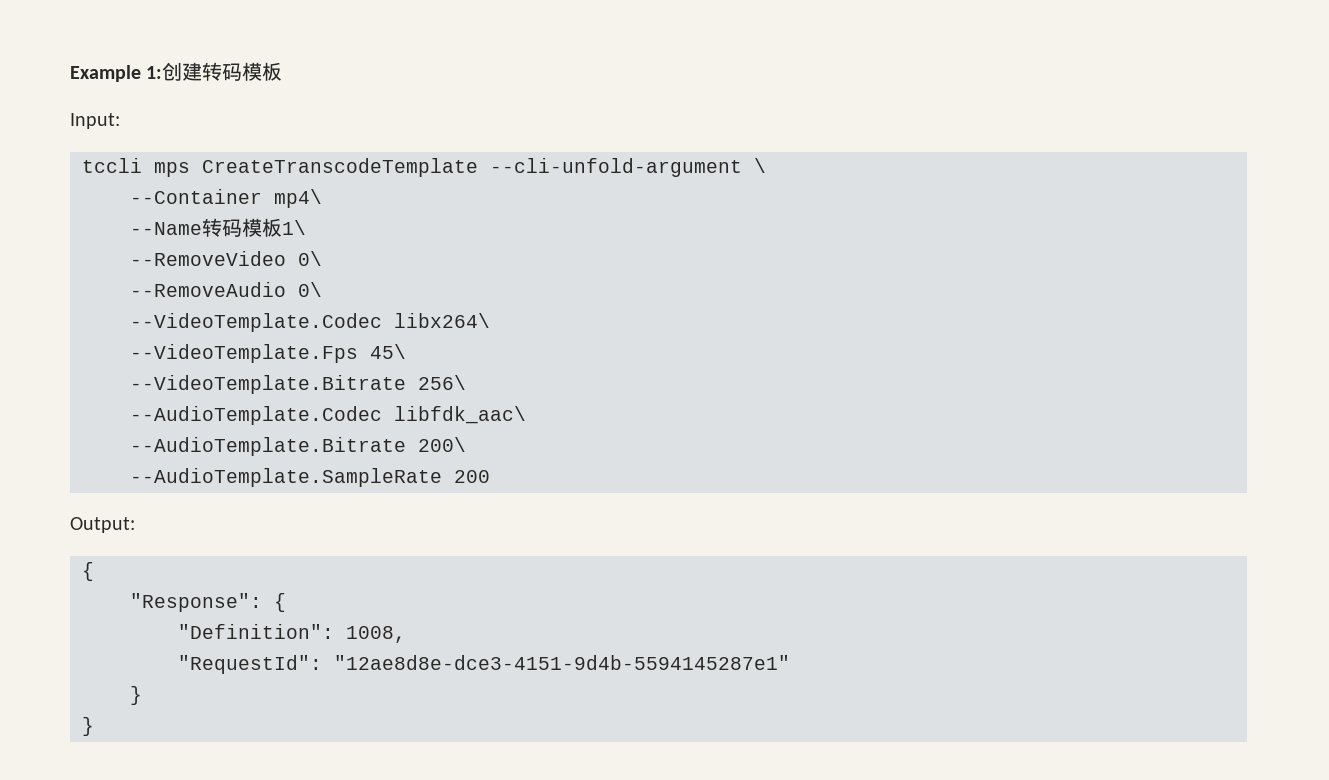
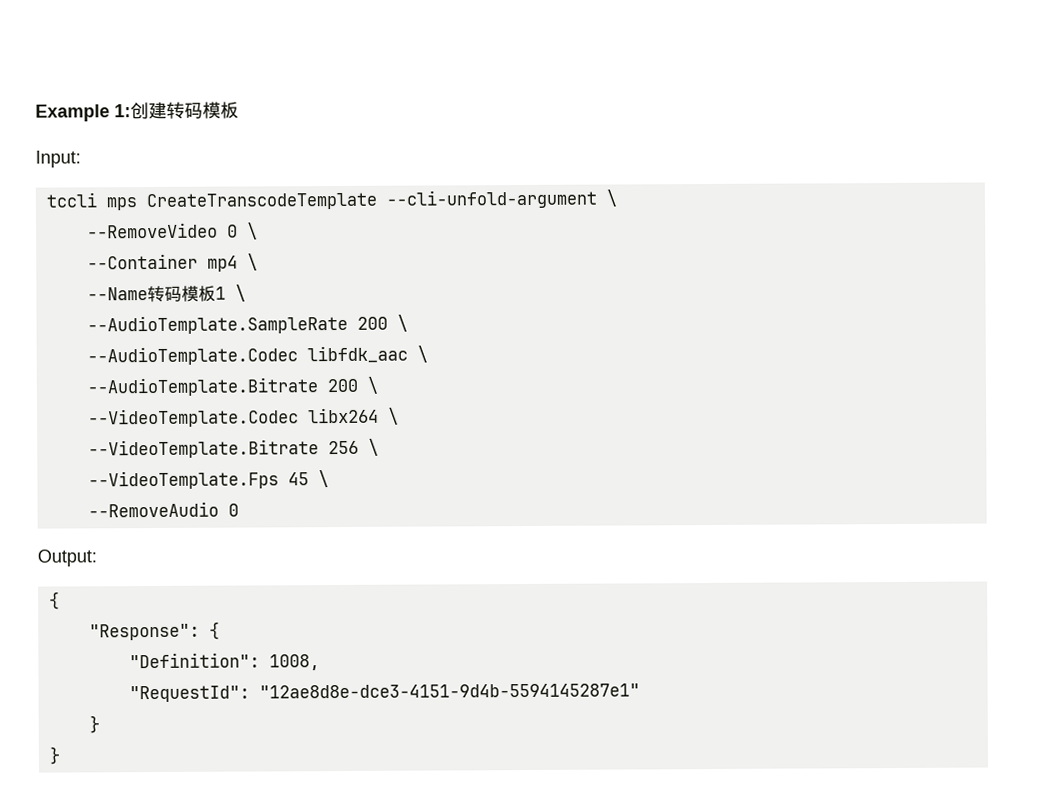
+ --RemoveVideo 0 \
- --Container mp4\
+ --Container mp4 \
- --Name转码模板1\
- --RemoveVideo 0\
- --RemoveAudio 0\
- --VideoTemplate.Codec libx264\
- --VideoTemplate.Fps 45\
- --VideoTemplate.Bitrate 256\
- --AudioTemplate.Codec libfdk_aac\
- --AudioTemplate.Bitrate 200\
- --AudioTemplate.SampleRate 200
+ --Name转码模板1 \
+ --AudioTemplate.SampleRate 200 \
+ --AudioTemplate.Codec libfdk_aac \
+ --AudioTemplate.Bitrate 200 \
+ --VideoTemplate.Codec libx264 \
+ --VideoTemplate.Bitrate 256 \
+ --VideoTemplate.Fps 45 \
+ --RemoveAudio 0

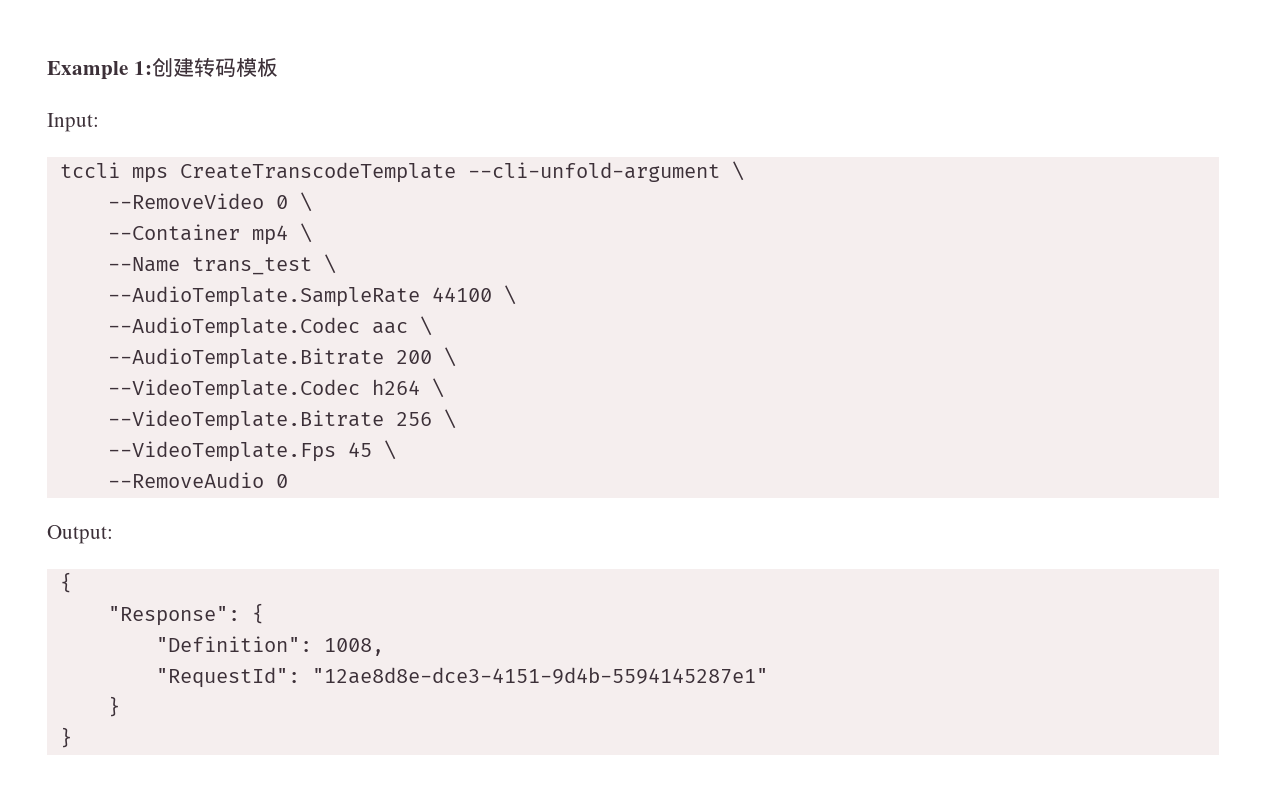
- --Name转码模板1 \
+ --Name trans_test \
- --AudioTemplate.SampleRate 200 \
+ --AudioTemplate.SampleRate 44100 \
- --AudioTemplate.Codec libfdk_aac \
+ --AudioTemplate.Codec aac \
- --VideoTemplate.Codec libx264 \
+ --VideoTemplate.Codec h264 \

